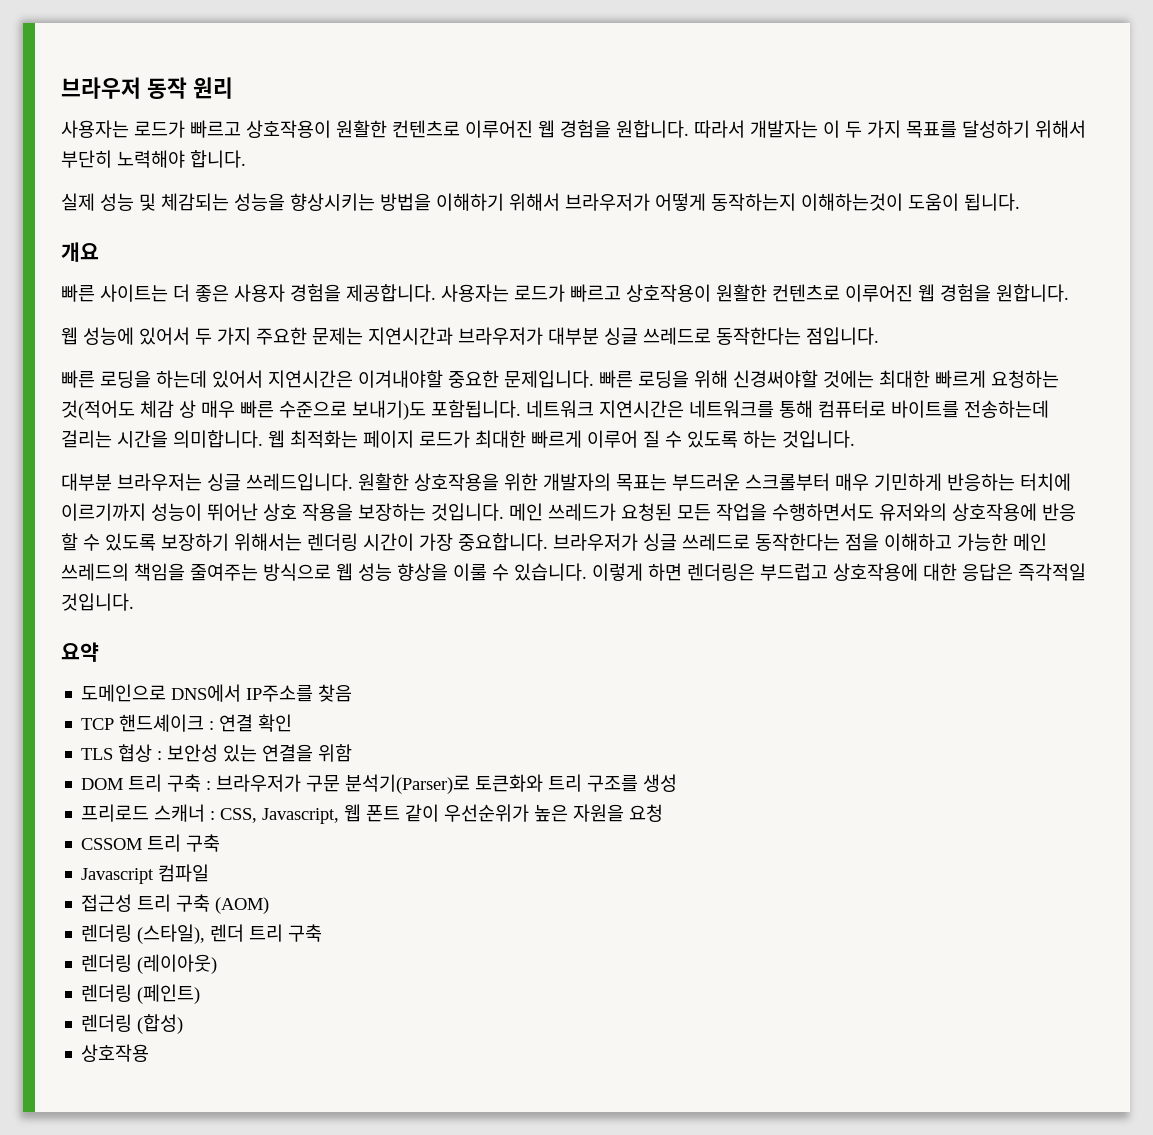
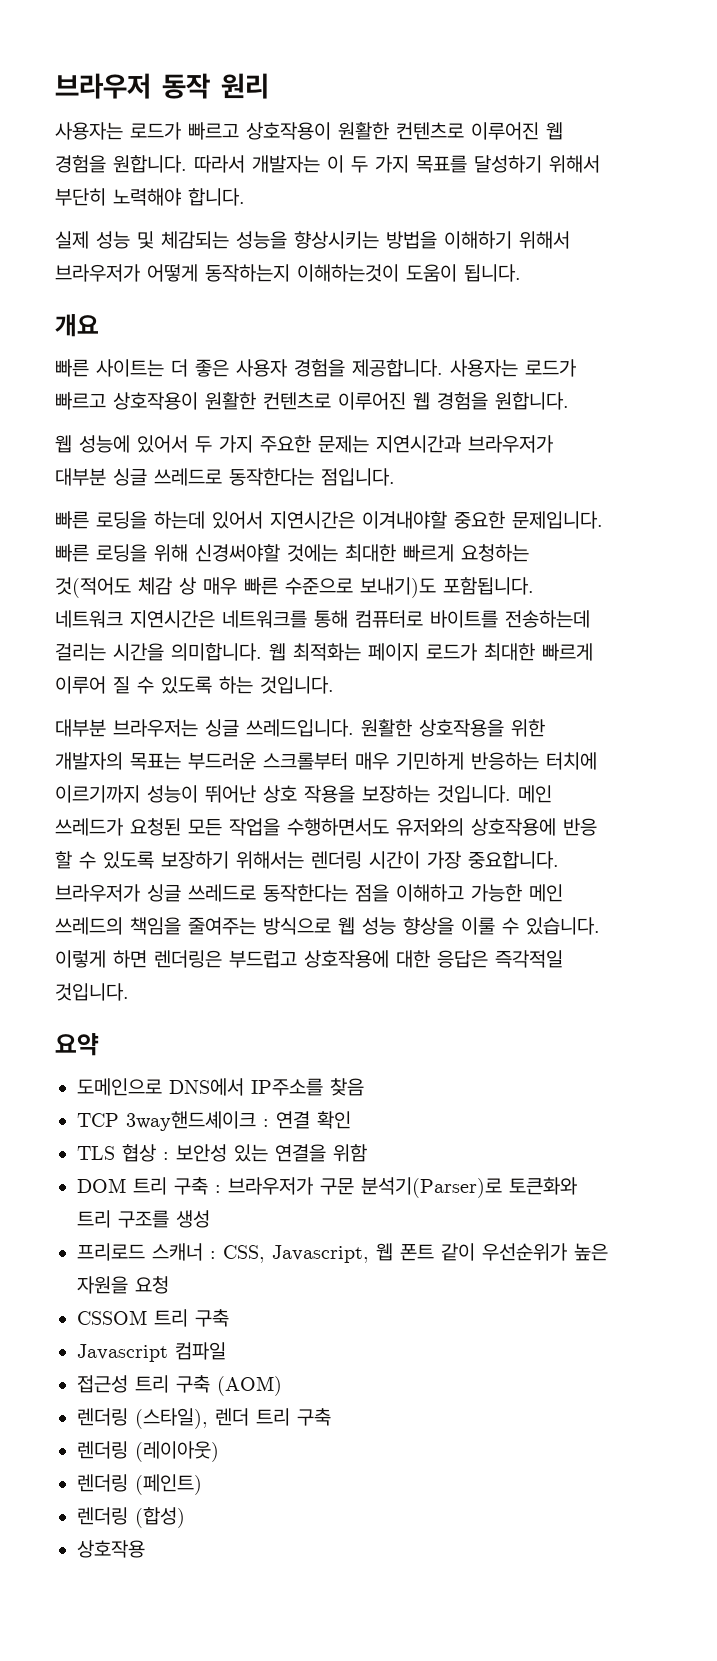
- TCP 핸드셰이크 : 연결 확인
+ TCP 3way핸드셰이크 : 연결 확인

